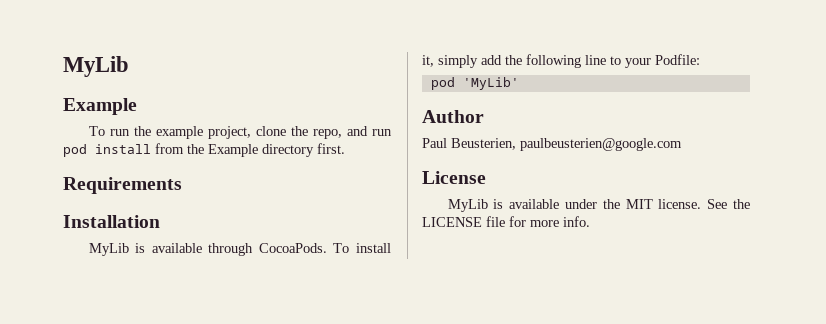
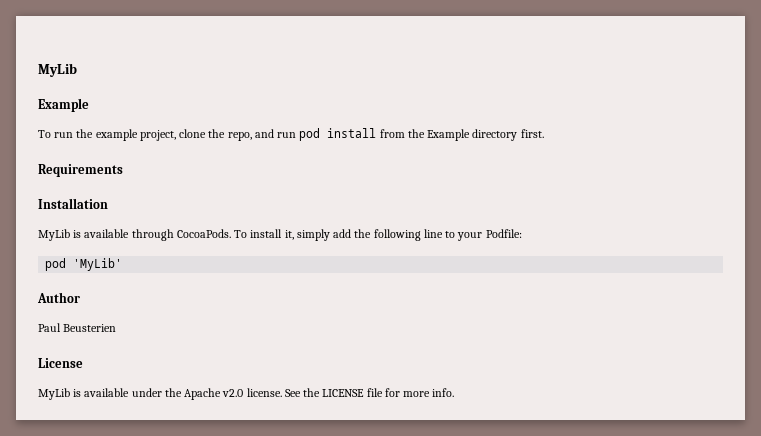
- Paul Beusterien, paulbeusterien@google.com
+ Paul Beusterien
- MyLib is available under the MIT license.
+ MyLib is available under the Apache v2.0 license.

